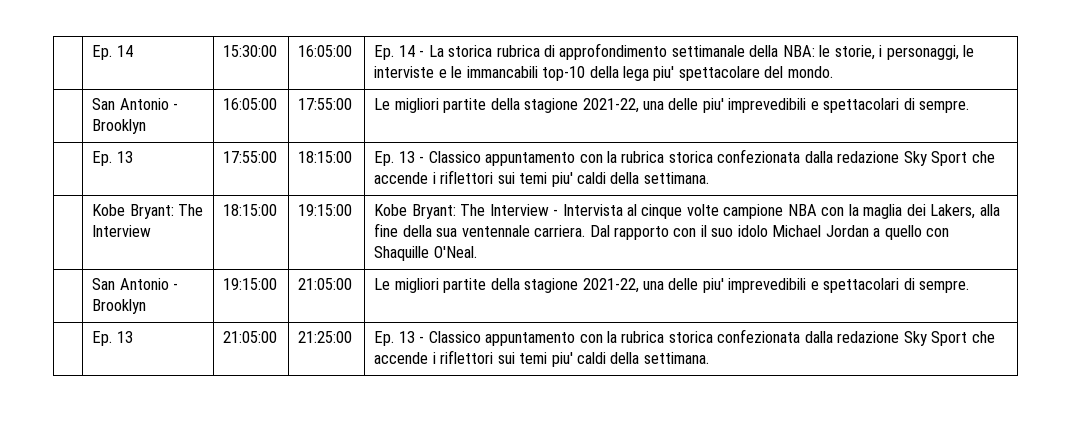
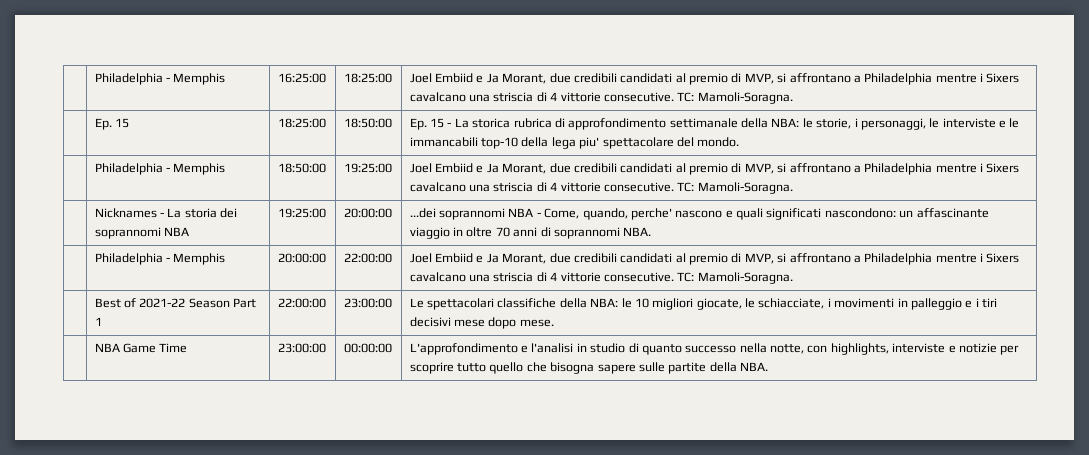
- | Ep. 14 | 15:30:00 | 16:05:00 | Ep. 14 - La storica rubrica di approfondimento settimanale della NBA: le storie, i personaggi, le interviste e le immancabili top-10 della lega piu' spettacolare del mondo.
+ | Philadelphia - Memphis | 16:25:00 | 18:25:00 | Joel Embiid e Ja Morant, due credibili candidati al premio di MVP, si affrontano a Philadelphia mentre i Sixers cavalcano una striscia di 4 vittorie consecutive. TC: Mamoli-Soragna.
+ | Ep. 15 | 18:25:00 | 18:50:00 | Ep. 15 - La storica rubrica di approfondimento settimanale della NBA: le storie, i personaggi, le interviste e le immancabili top-10 della lega piu' spettacolare del mondo.
- | San Antonio - Brooklyn | 16:05:00 | 17:55:00 | Le migliori partite della stagione 2021-22, una delle piu' imprevedibili e spettacolari di sempre.
- | Ep. 13 | 17:55:00 | 18:15:00 | Ep. 13 - Classico appuntamento con la rubrica storica confezionata dalla redazione Sky Sport che accende i riflettori sui temi piu' caldi della settimana.
- | Kobe Bryant: The Interview | 18:15:00 | 19:15:00 | Kobe Bryant: The Interview - Intervista al cinque volte campione NBA con la maglia dei Lakers, alla fine della sua ventennale carriera. Dal rapporto con il suo idolo Michael Jordan a quello con Shaquille O'Neal.
- | San Antonio - Brooklyn | 19:15:00 | 21:05:00 | Le migliori partite della stagione 2021-22, una delle piu' imprevedibili e spettacolari di sempre.
- | Ep. 13 | 21:05:00 | 21:25:00 | Ep. 13 - Classico appuntamento con la rubrica storica confezionata dalla redazione Sky Sport che accende i riflettori sui temi piu' caldi della settimana.
+ | Philadelphia - Memphis | 18:50:00 | 19:25:00 | Joel Embiid e Ja Morant, due credibili candidati al premio di MVP, si affrontano a Philadelphia mentre i Sixers cavalcano una striscia di 4 vittorie consecutive. TC: Mamoli-Soragna.
+ | Nicknames - La storia dei soprannomi NBA | 19:25:00 | 20:00:00 | ...dei soprannomi NBA - Come, quando, perche' nascono e quali significati nascondono: un affascinante viaggio in oltre 70 anni di soprannomi NBA.
+ | Philadelphia - Memphis | 20:00:00 | 22:00:00 | Joel Embiid e Ja Morant, due credibili candidati al premio di MVP, si affrontano a Philadelphia mentre i Sixers cavalcano una striscia di 4 vittorie consecutive. TC: Mamoli-Soragna.
+ | Best of 2021-22 Season Part 1 | 22:00:00 | 23:00:00 | Le spettacolari classifiche della NBA: le 10 migliori giocate, le schiacciate, i movimenti in palleggio e i tiri decisivi mese dopo mese.
+ | NBA Game Time | 23:00:00 | 00:00:00 | L'approfondimento e l'analisi in studio di quanto successo nella notte, con highlights, interviste e notizie per scoprire tutto quello che bisogna sapere sulle partite della NBA.

